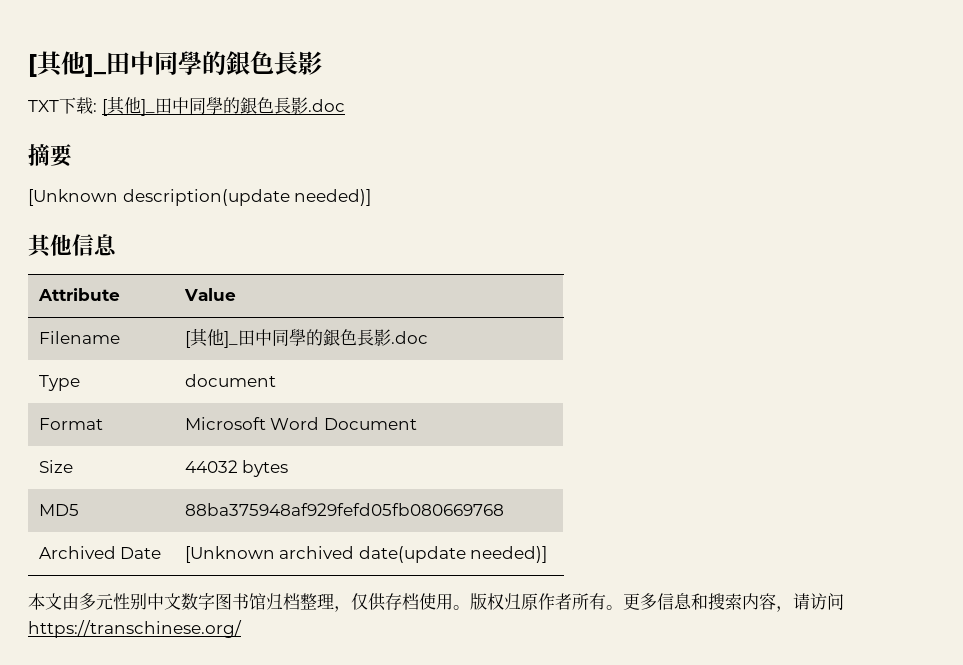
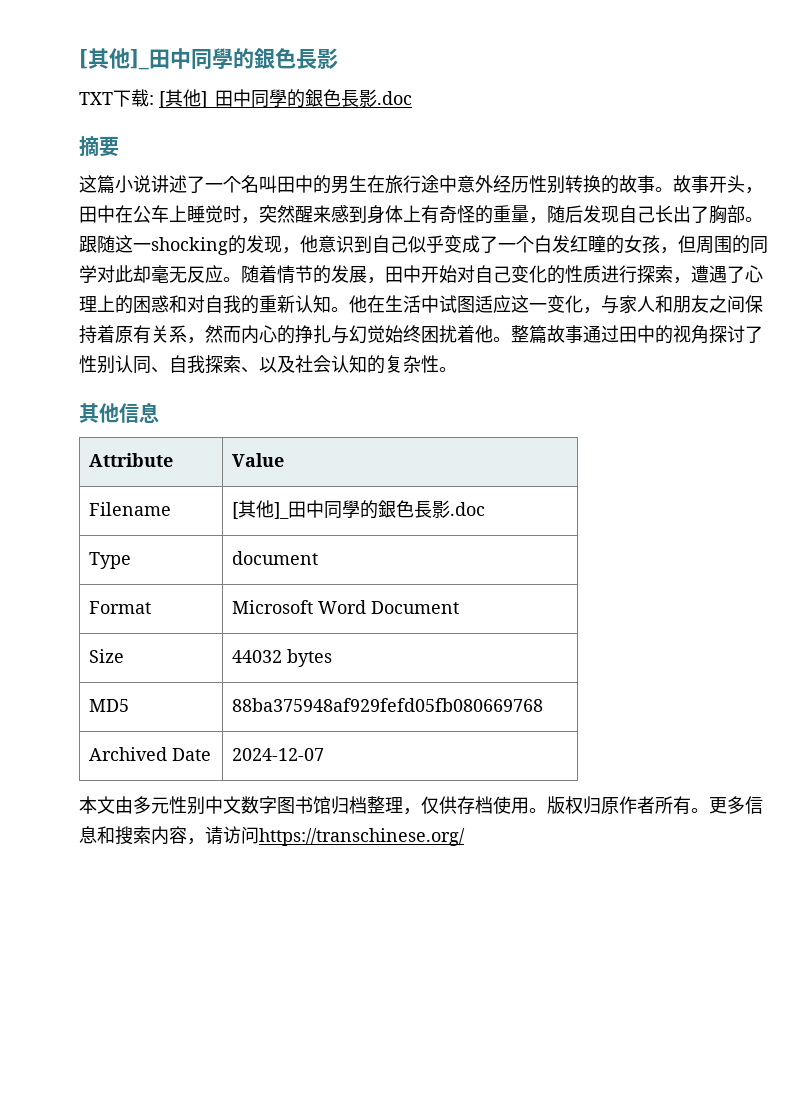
- [Unknown description(update needed)]
+ 这篇小说讲述了一个名叫田中的男生在旅行途中意外经历性别转换的故事。故事开头，田中在公车上睡觉时，突然醒来感到身体上有奇怪的重量，随后发现自己长出了胸部。跟随这一shocking的发现，他意识到自己似乎变成了一个白发红瞳的女孩，但周围的同学对此却毫无反应。随着情节的发展，田中开始对自己变化的性质进行探索，遭遇了心理上的困惑和对自我的重新认知。他在生活中试图适应这一变化，与家人和朋友之间保持着原有关系，然而内心的挣扎与幻觉始终困扰着他。整篇故事通过田中的视角探讨了性别认同、自我探索、以及社会认知的复杂性。
- Archived Date | [Unknown archived date(update needed)]
+ Archived Date | 2024-12-07

